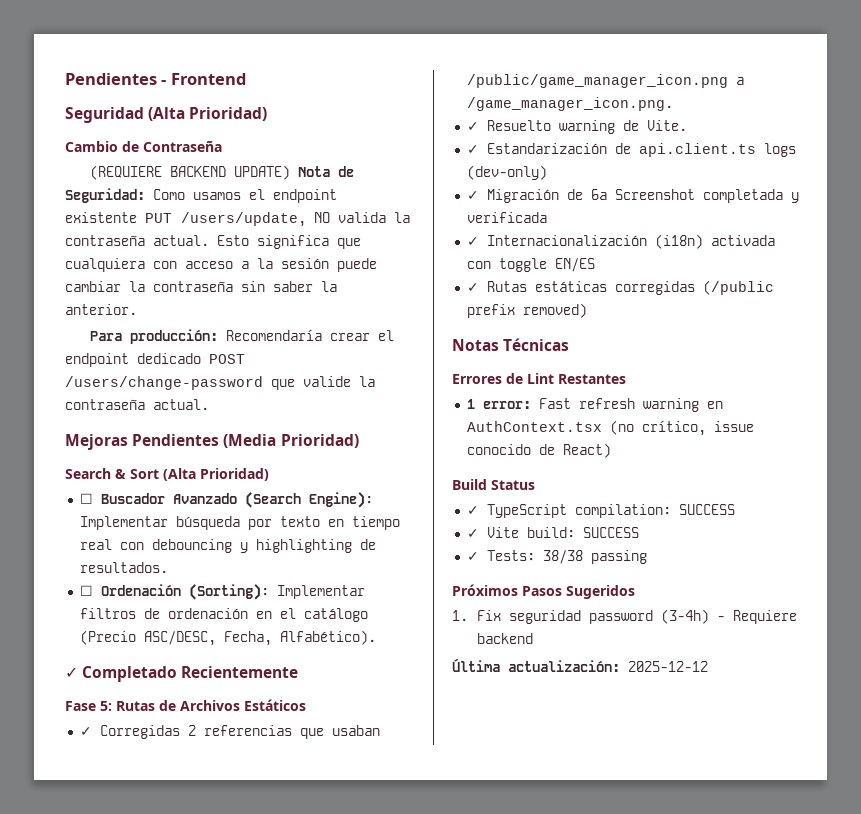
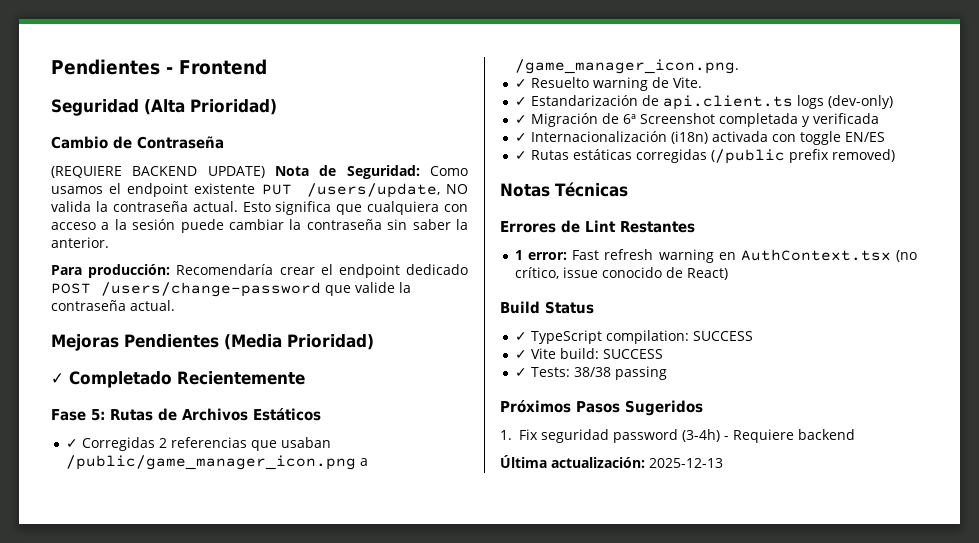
- Search & Sort (Alta Prioridad)
- ☐ Buscador Avanzado (Search Engine): Implementar búsqueda por texto en tiempo real con debouncing y highlighting de resultados.
- ☐ Ordenación (Sorting): Implementar filtros de ordenación en el catálogo (Precio ASC/DESC, Fecha, Alfabético).
- Última actualización: 2025-12-12
+ Última actualización: 2025-12-13

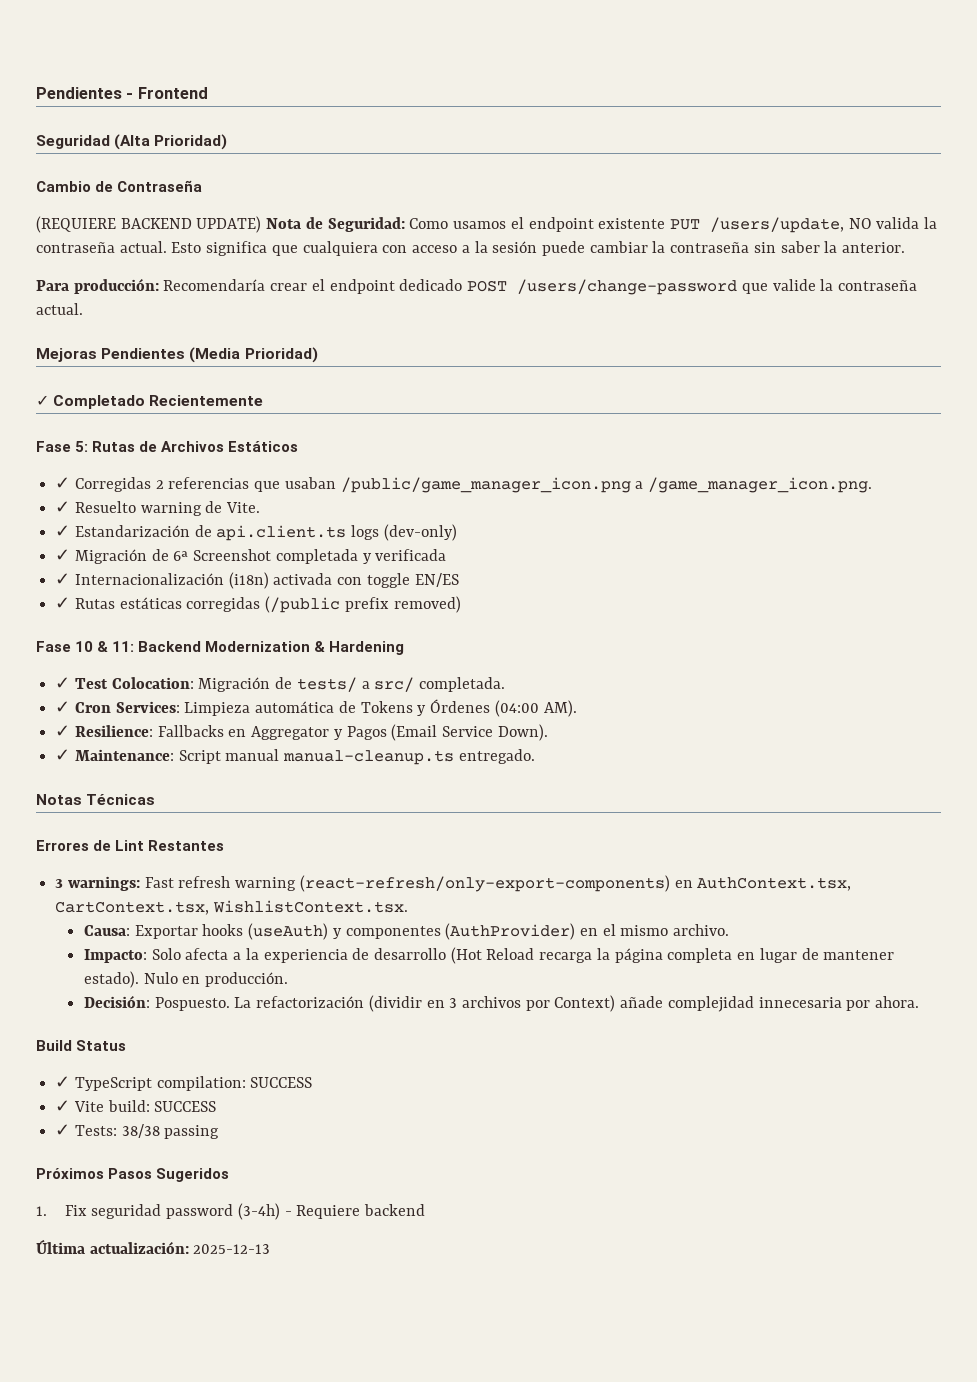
+ Fase 10 & 11: Backend Modernization & Hardening
+ ✓ Test Colocation: Migración de tests/ a src/ completada.
+ ✓ Cron Services: Limpieza automática de Tokens y Órdenes (04:00 AM).
+ ✓ Resilience: Fallbacks en Aggregator y Pagos (Email Service Down).
+ ✓ Maintenance: Script manual manual-cleanup.ts entregado.
- 1 error: Fast refresh warning en AuthContext.tsx (no crítico, issue conocido de React)
+ 3 warnings: Fast refresh warning (react-refresh/only-export-components) en AuthContext.tsx, CartContext.tsx, WishlistContext.tsx.
+ Causa: Exportar hooks (useAuth) y componentes (AuthProvider) en el mismo archivo.
+ Impacto: Solo afecta a la experiencia de desarrollo (Hot Reload recarga la página completa en lugar de mantener estado). Nulo en producción.
+ Decisión: Pospuesto. La refactorización (dividir en 3 archivos por Context) añade complejidad innecesaria por ahora.

